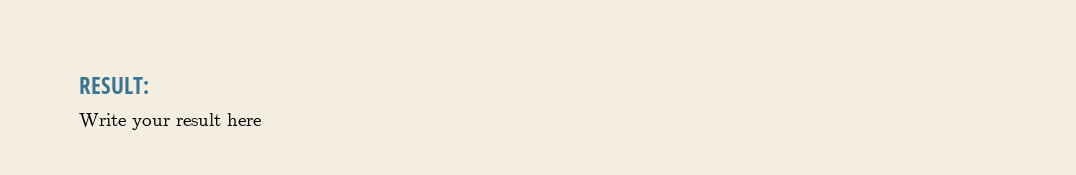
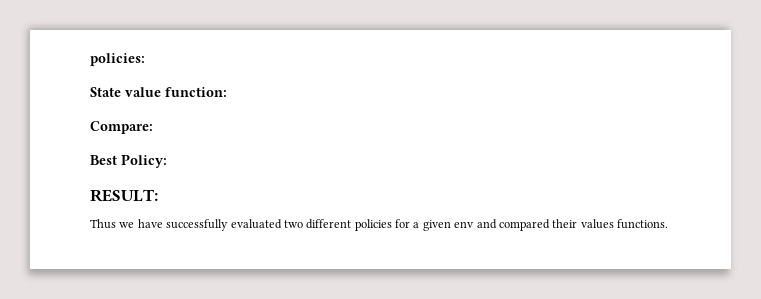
+ policies:
+ State value function:
+ Compare:
+ Best Policy:
  RESULT:
- Write your result here
+ Thus we have successfully evaluated two different policies for a given env and compared their values functions.

